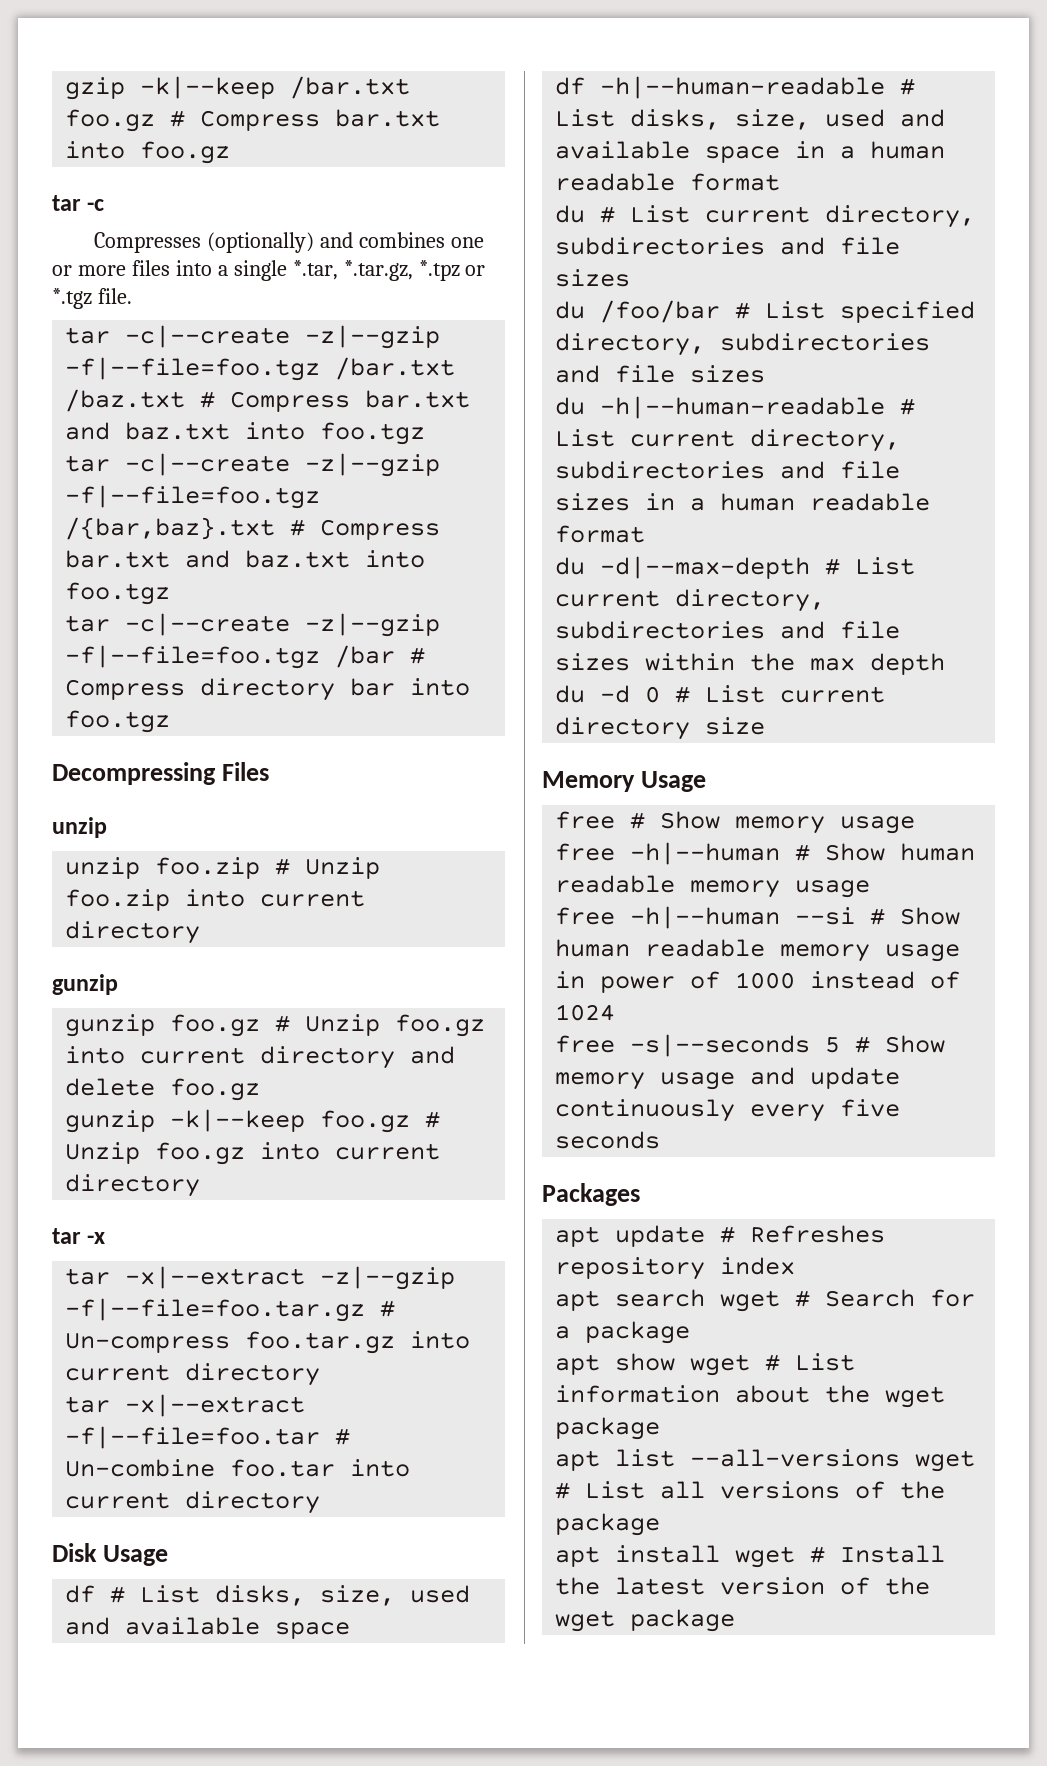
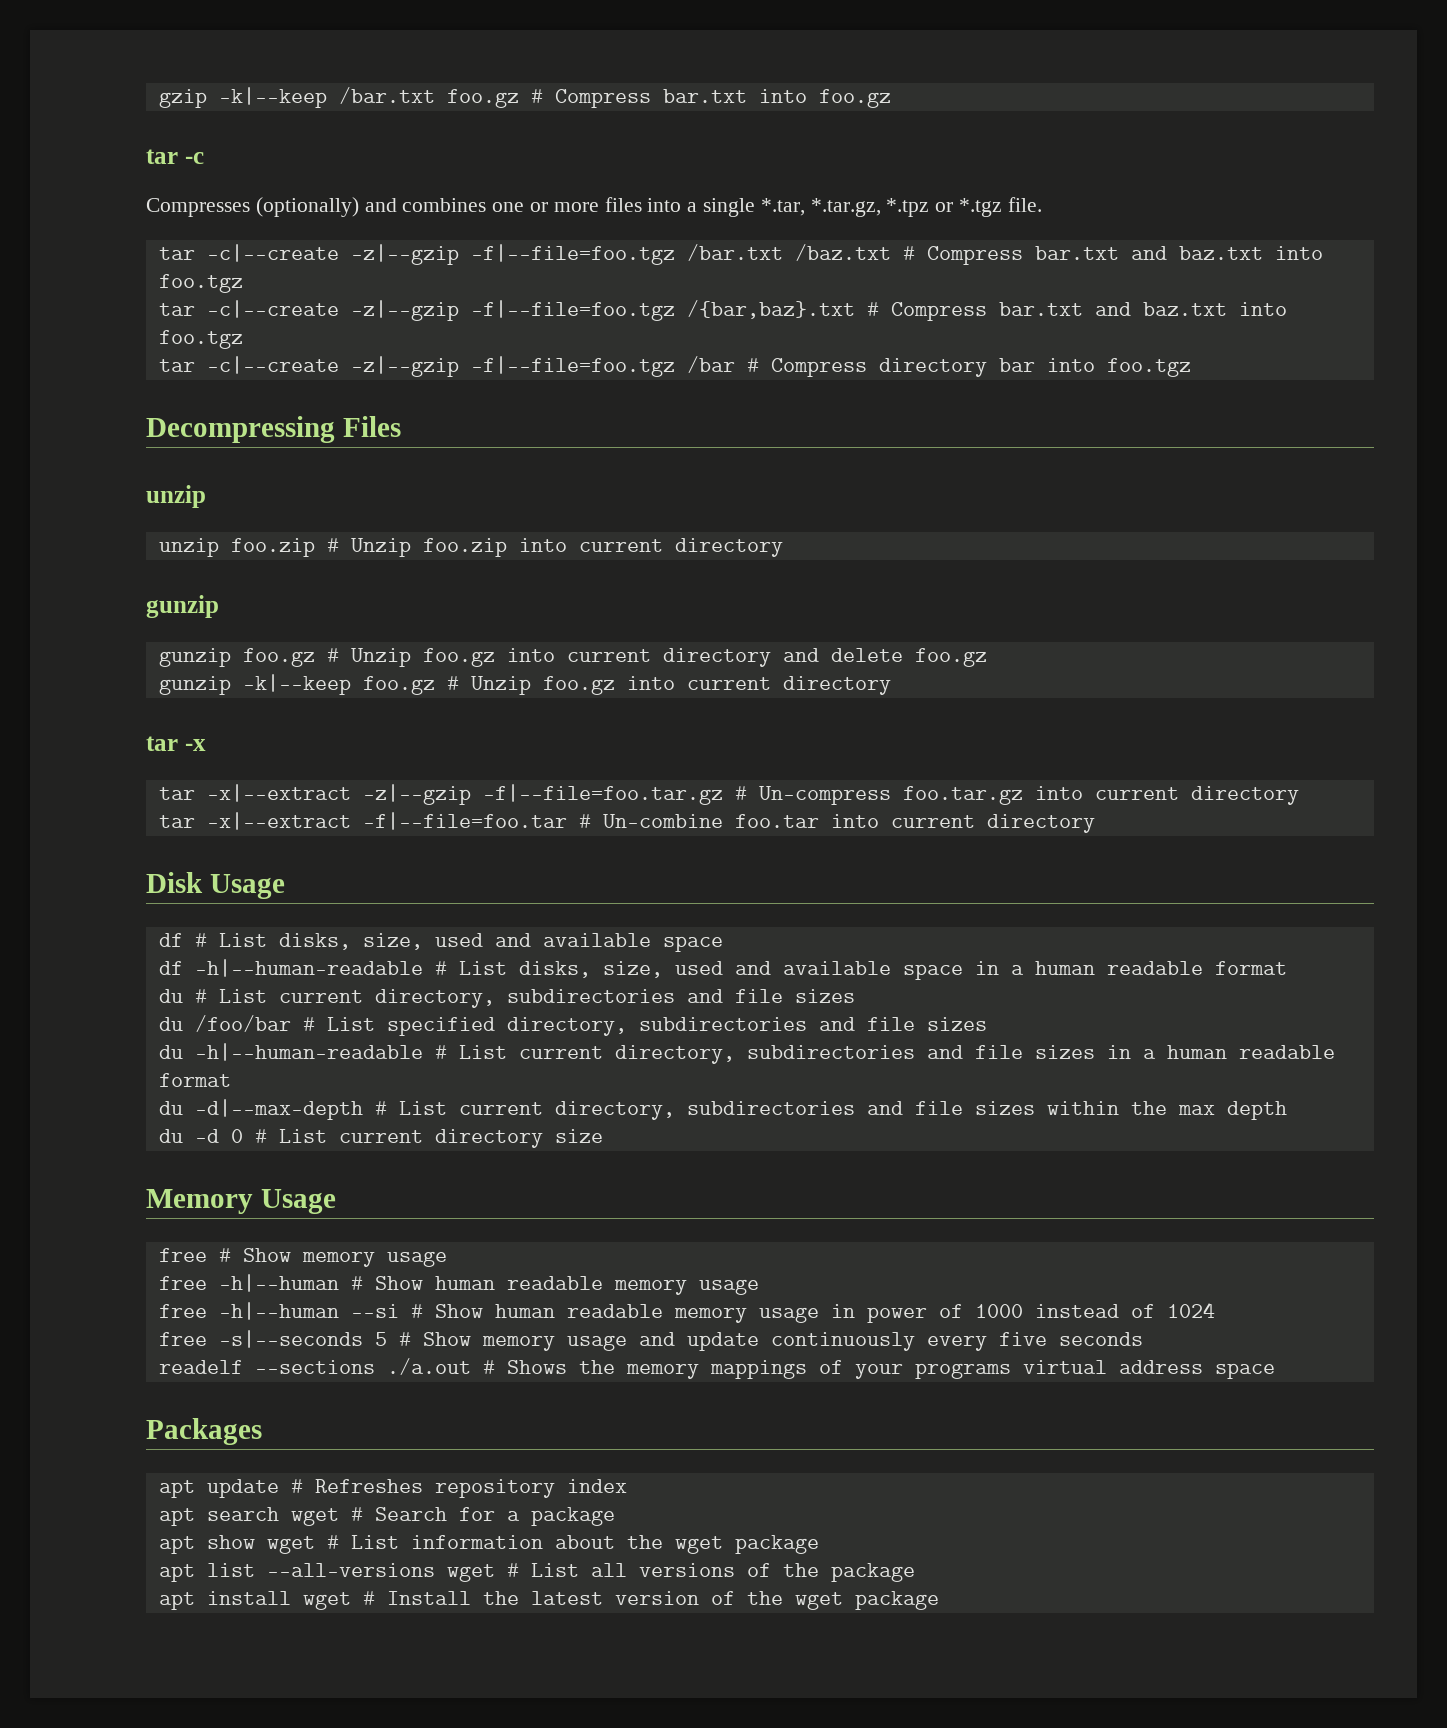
+ readelf --sections ./a.out # Shows the memory mappings of your programs virtual address space

